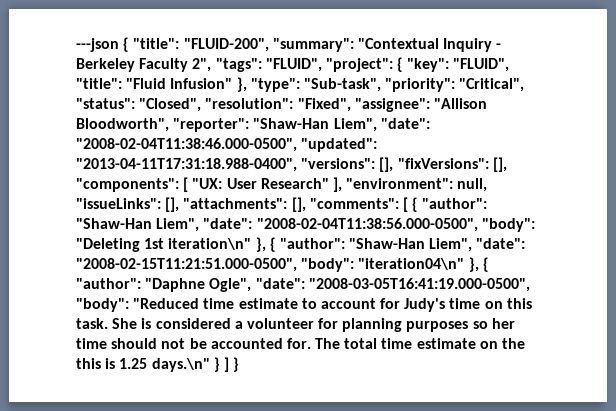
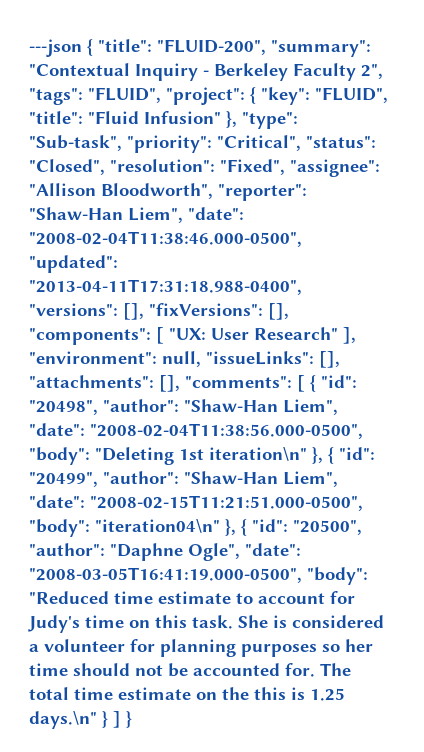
- [ { "author":
+ [ { "id": "20498", "author":
- "Deleting 1st iteration\n" }, { "author":
+ "Deleting 1st iteration\n" }, { "id": "20499", "author":
- "iteration04\n" }, { "author":
+ "iteration04\n" }, { "id": "20500", "author":

